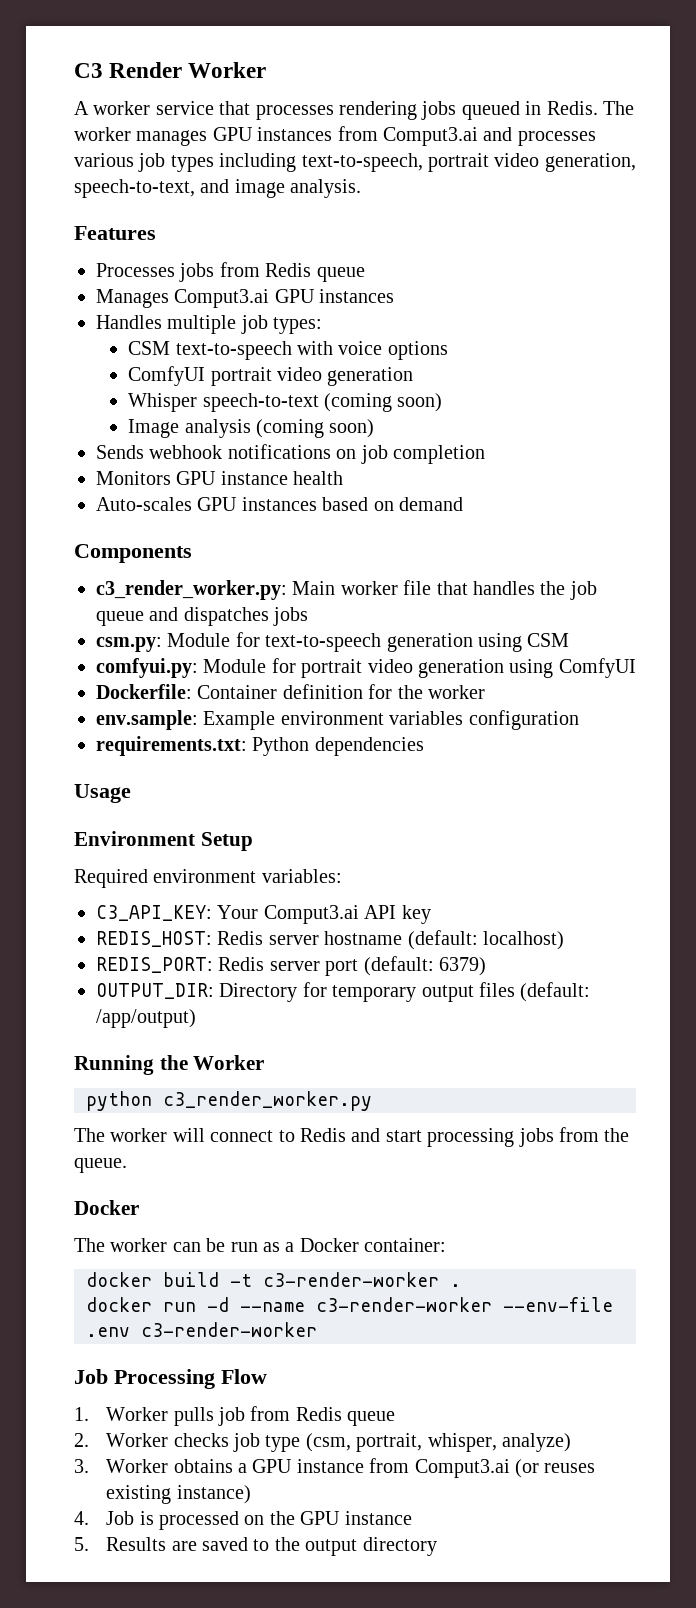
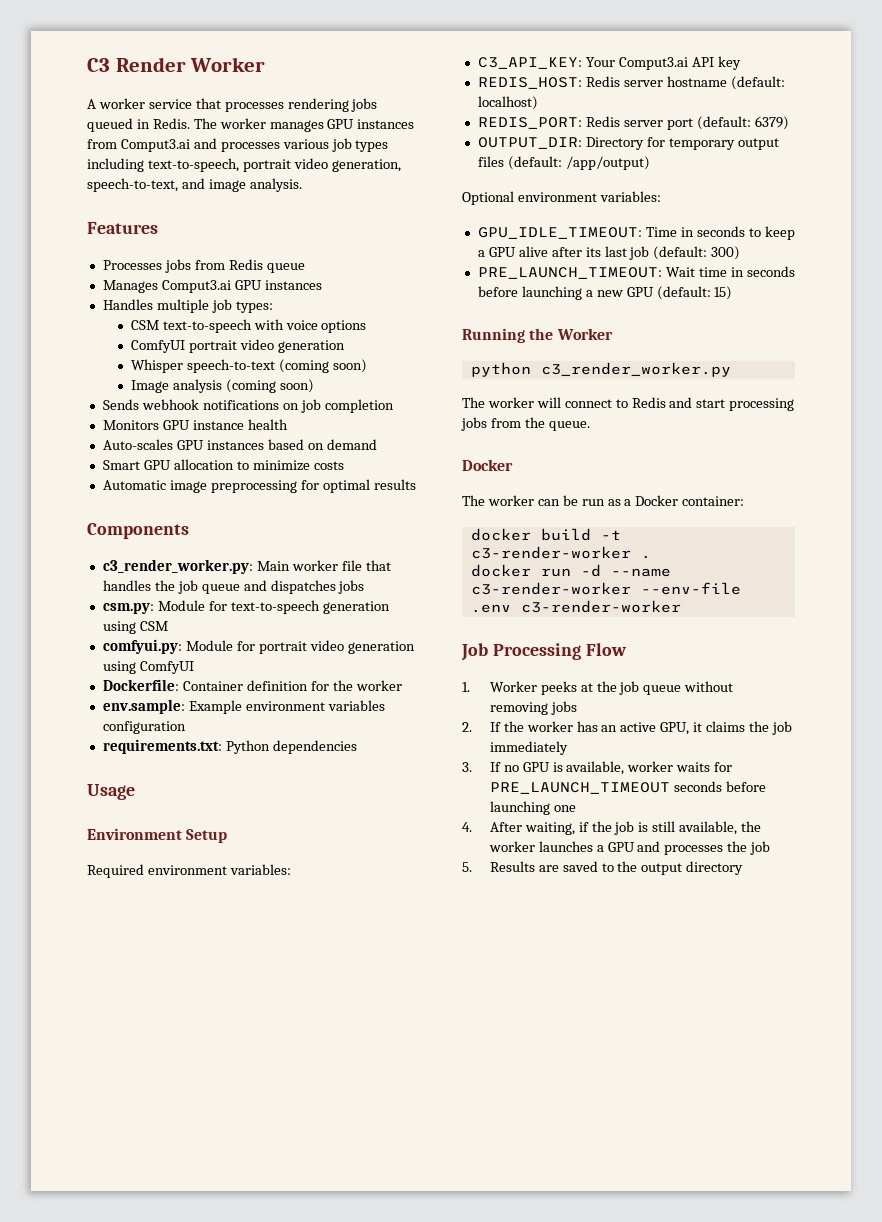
+ Smart GPU allocation to minimize costs
+ Automatic image preprocessing for optimal results
+ Optional environment variables:
+ GPU_IDLE_TIMEOUT: Time in seconds to keep a GPU alive after its last job (default: 300)
+ PRE_LAUNCH_TIMEOUT: Wait time in seconds before launching a new GPU (default: 15)
- 1. Worker pulls job from Redis queue
- 2. Worker checks job type (csm, portrait, whisper, analyze)
- 3. Worker obtains a GPU instance from Comput3.ai (or reuses existing instance)
- 4. Job is processed on the GPU instance
+ 1. Worker peeks at the job queue without removing jobs
+ 2. If the worker has an active GPU, it claims the job immediately
+ 3. If no GPU is available, worker waits for PRE_LAUNCH_TIMEOUT seconds before launching one
+ 4. After waiting, if the job is still available, the worker launches a GPU and processes the job

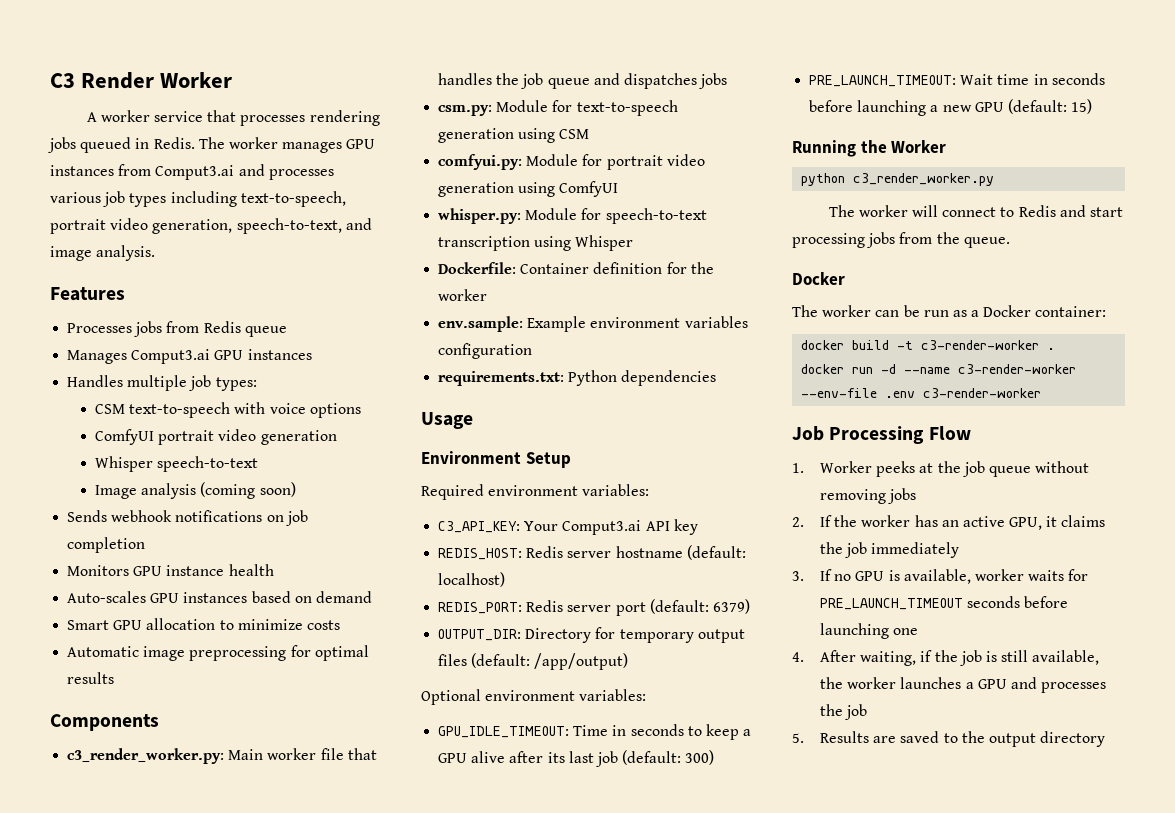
- Whisper speech-to-text (coming soon)
+ Whisper speech-to-text
+ whisper.py: Module for speech-to-text transcription using Whisper

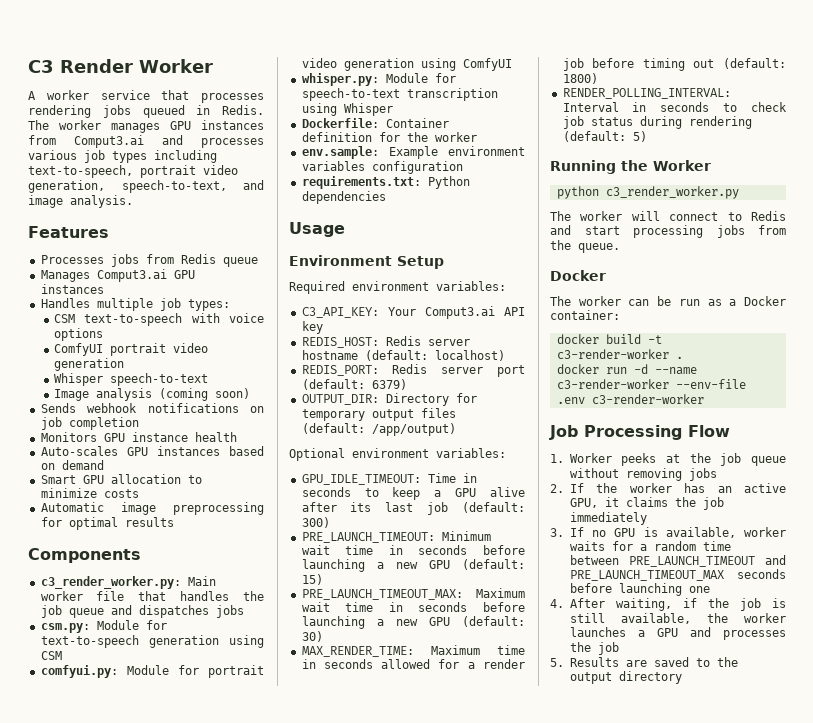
- PRE_LAUNCH_TIMEOUT: Wait time in seconds before launching a new GPU (default: 15)
+ PRE_LAUNCH_TIMEOUT: Minimum wait time in seconds before launching a new GPU (default: 15)
+ PRE_LAUNCH_TIMEOUT_MAX: Maximum wait time in seconds before launching a new GPU (default: 30)
+ MAX_RENDER_TIME: Maximum time in seconds allowed for a render job before timing out (default: 1800)
+ RENDER_POLLING_INTERVAL: Interval in seconds to check job status during rendering (default: 5)
- 3. If no GPU is available, worker waits for PRE_LAUNCH_TIMEOUT seconds before launching one
+ 3. If no GPU is available, worker waits for a random time between PRE_LAUNCH_TIMEOUT and PRE_LAUNCH_TIMEOUT_MAX seconds before launching one

